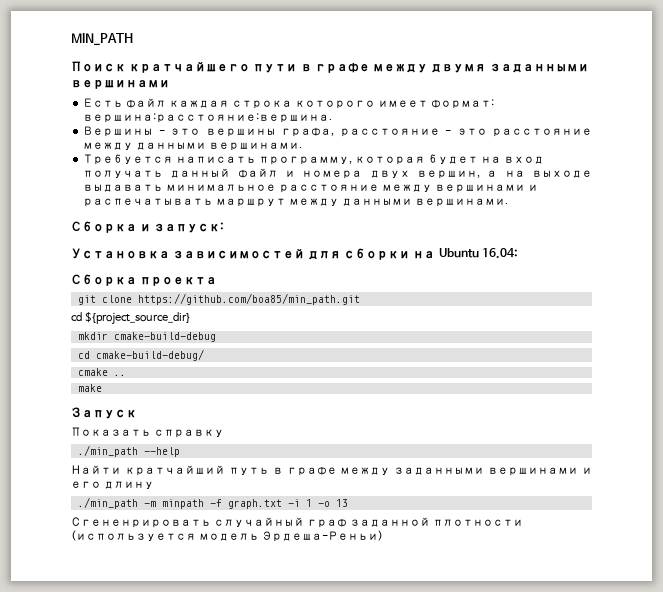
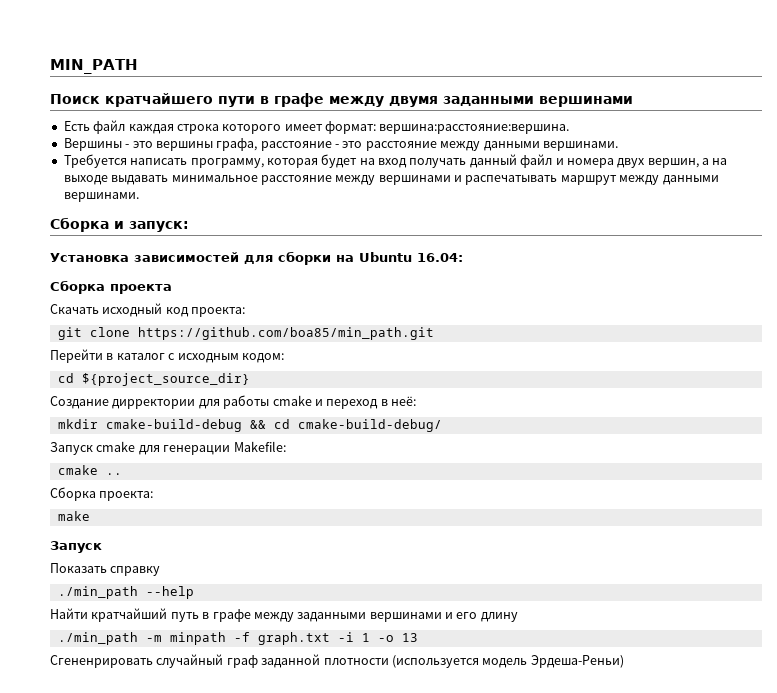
+ Скачать исходный код проекта:
+ Перейти в каталог с исходным кодом:
  cd ${project_source_dir}
+ Создание дирректории для работы cmake и переход в неё:
- mkdir cmake-build-debug
- cd cmake-build-debug/
+ mkdir cmake-build-debug && cd cmake-build-debug/
+ Запуск cmake для генерации Makefile:
+ Сборка проекта:

